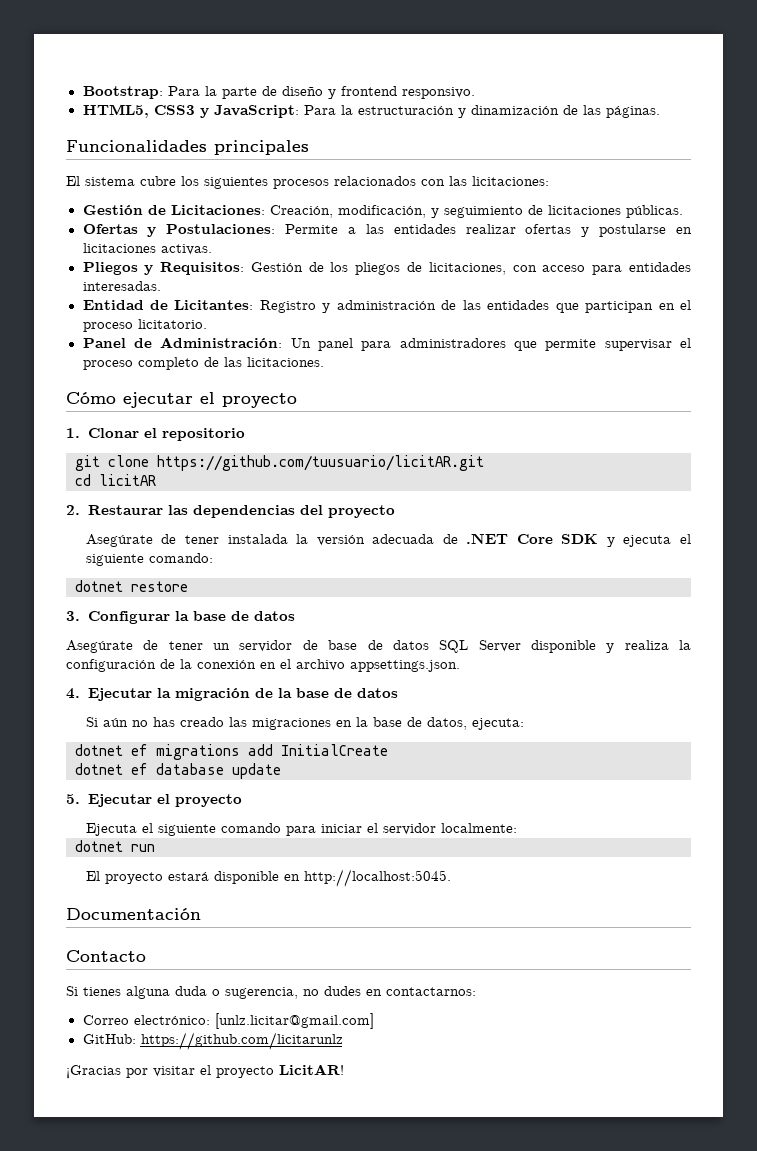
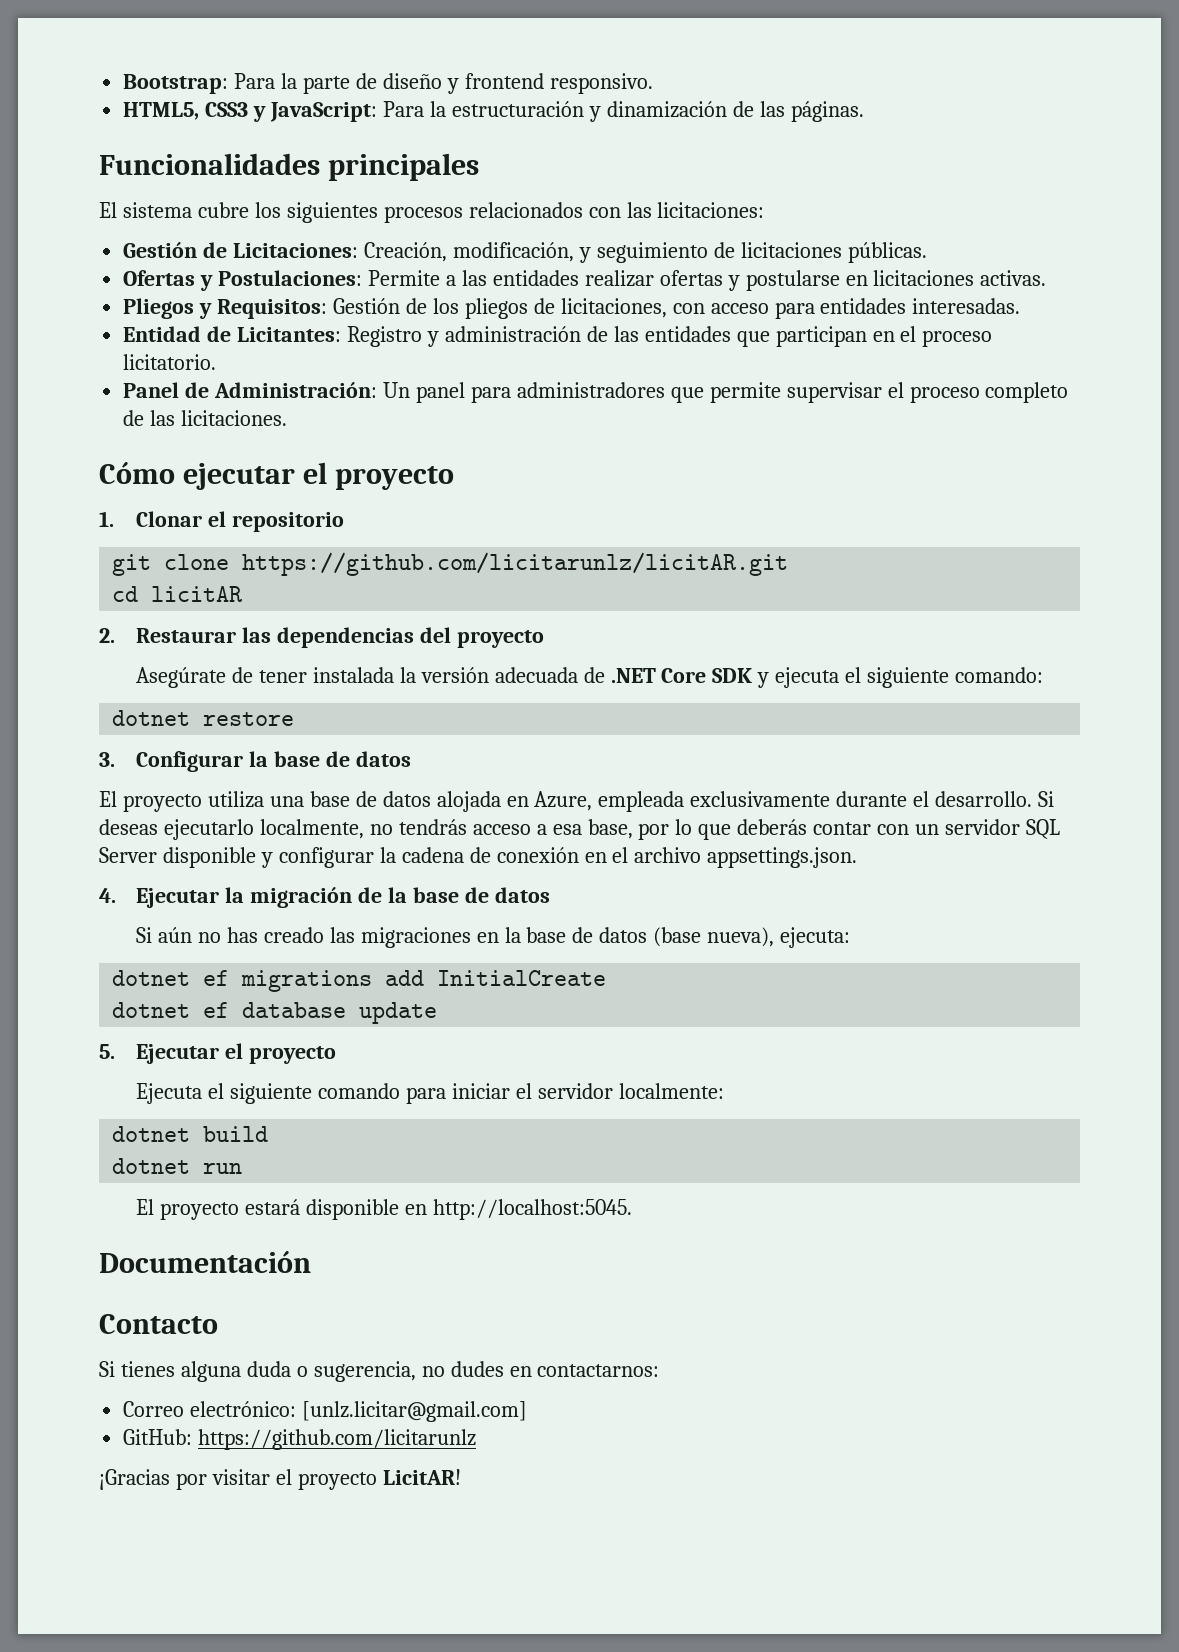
- git clone https://github.com/tuusuario/licitAR.git
+ git clone https://github.com/licitarunlz/licitAR.git
- Asegúrate de tener un servidor de base de datos SQL Server disponible y realiza la configuración de la conexión en el archivo appsettings.json.
+ El proyecto utiliza una base de datos alojada en Azure, empleada exclusivamente durante el desarrollo. Si deseas ejecutarlo localmente, no tendrás acceso a esa base, por lo que deberás contar con un servidor SQL Server disponible y configurar la cadena de conexión en el archivo appsettings.json.
- Si aún no has creado las migraciones en la base de datos, ejecuta:
+ Si aún no has creado las migraciones en la base de datos (base nueva), ejecuta:
+ dotnet build

